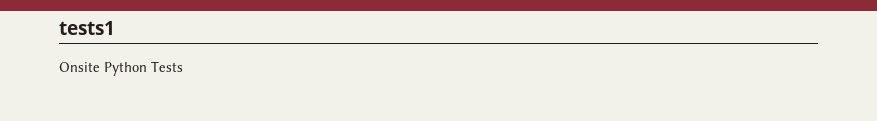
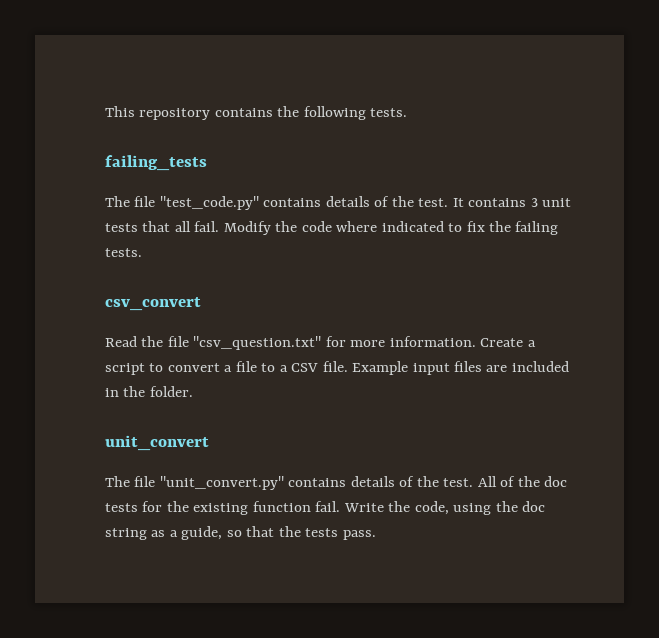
- tests1
- Onsite Python Tests
+ This repository contains the following tests.
+ failing_tests
+ The file "test_code.py" contains details of the test. It contains 3 unit tests that all fail. Modify the code where indicated to fix the failing tests.
+ csv_convert
+ Read the file "csv_question.txt" for more information. Create a script to convert a file to a CSV file. Example input files are included in the folder.
+ unit_convert
+ The file "unit_convert.py" contains details of the test. All of the doc tests for the existing function fail. Write the code, using the doc string as a guide, so that the tests pass.

